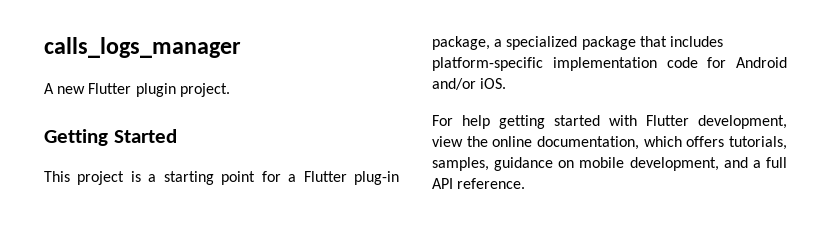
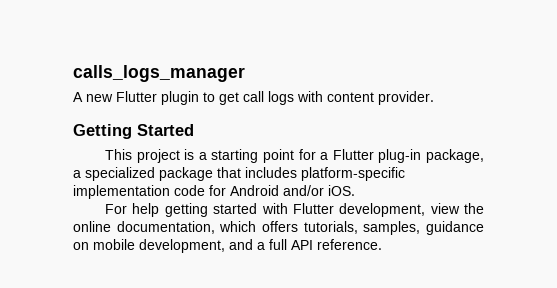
- A new Flutter plugin project.
+ A new Flutter plugin to get call logs with content provider.

